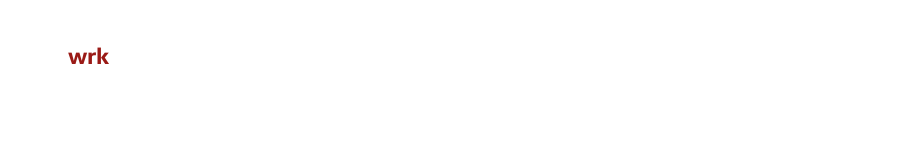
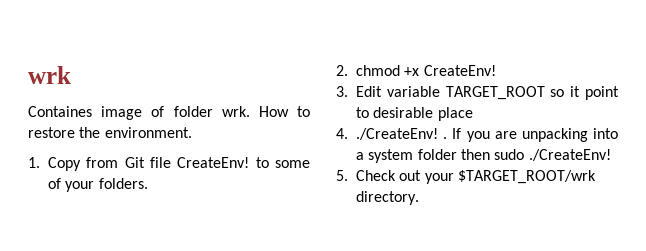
+ Containes image of folder wrk. How to restore the environment.
+ 1. Copy from Git file CreateEnv! to some of your folders.
+ 2. chmod +x CreateEnv!
+ 3. Edit variable TARGET_ROOT so it point to desirable place
+ 4. ./CreateEnv! . If you are unpacking into a system folder then sudo ./CreateEnv!
+ 5. Check out your $TARGET_ROOT/wrk directory.

